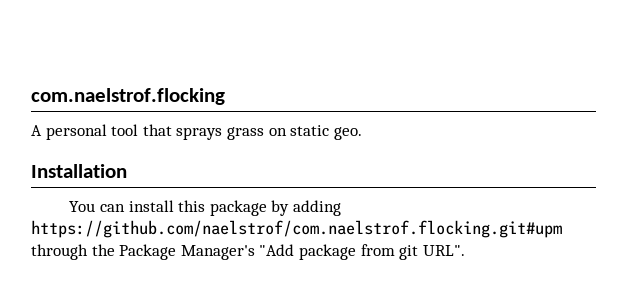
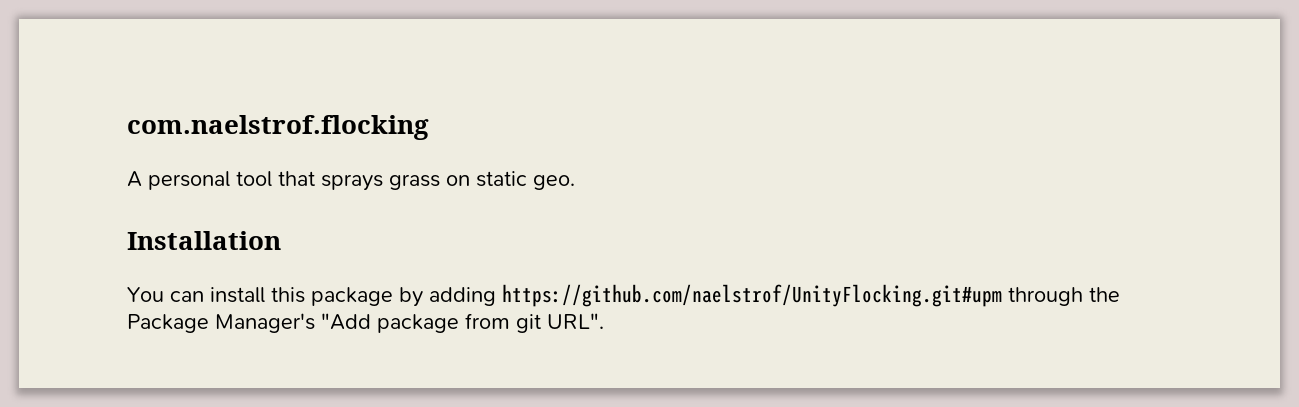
- You can install this package by adding https://github.com/naelstrof/com.naelstrof.flocking.git#upm through the Package Manager's "Add package from git URL".
+ You can install this package by adding https://github.com/naelstrof/UnityFlocking.git#upm through the Package Manager's "Add package from git URL".

